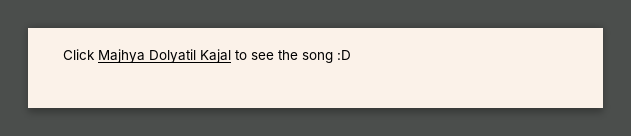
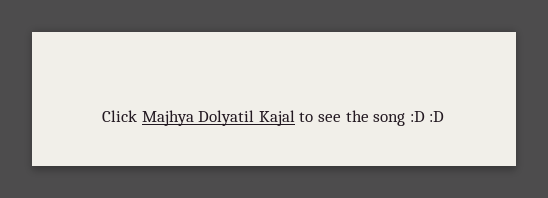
- Click Majhya Dolyatil Kajal to see the song :D
+ Click Majhya Dolyatil Kajal to see the song :D :D

